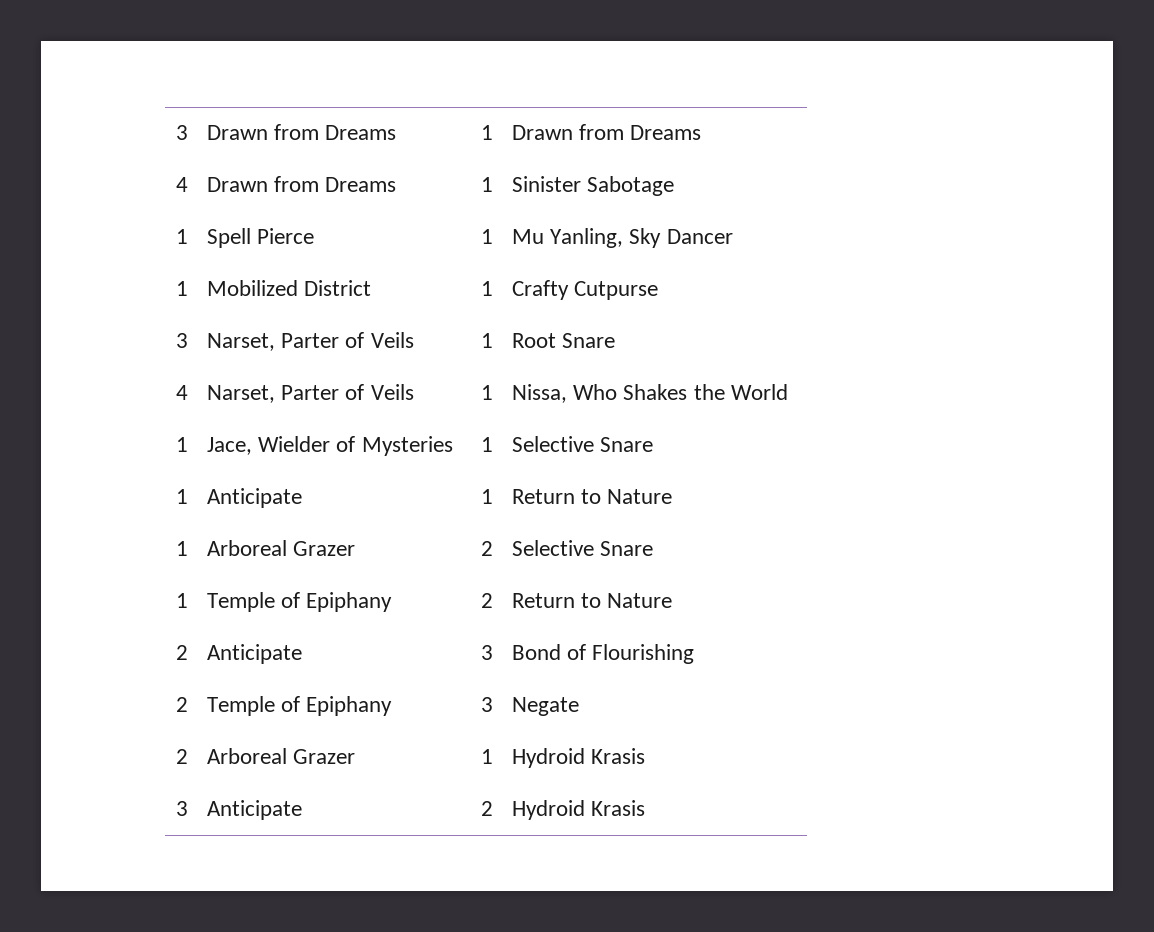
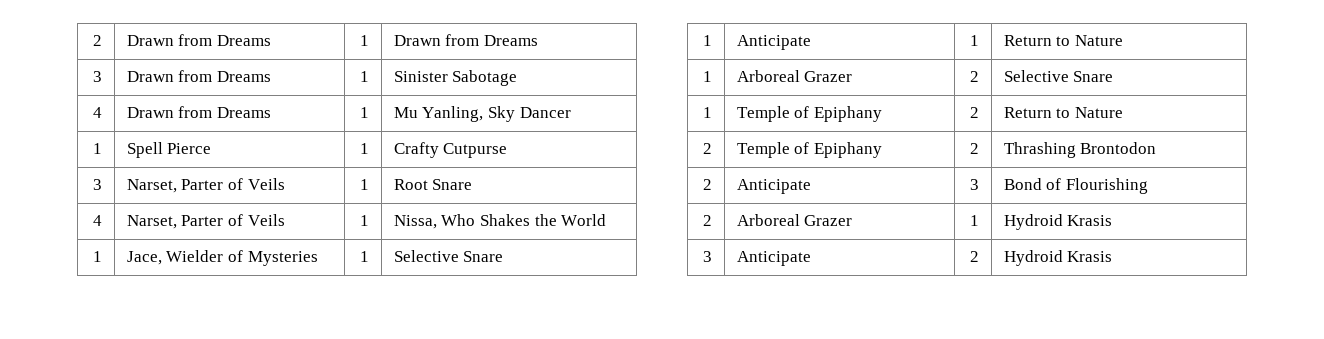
- 3 | Drawn from Dreams | 1 | Drawn from Dreams
+ 2 | Drawn from Dreams | 1 | Drawn from Dreams
- 4 | Drawn from Dreams | 1 | Sinister Sabotage
+ 3 | Drawn from Dreams | 1 | Sinister Sabotage
- 1 | Spell Pierce | 1 | Mu Yanling, Sky Dancer
+ 4 | Drawn from Dreams | 1 | Mu Yanling, Sky Dancer
- 1 | Mobilized District | 1 | Crafty Cutpurse
+ 1 | Spell Pierce | 1 | Crafty Cutpurse
+ 2 | Temple of Epiphany | 2 | Thrashing Brontodon
- 2 | Temple of Epiphany | 3 | Negate

